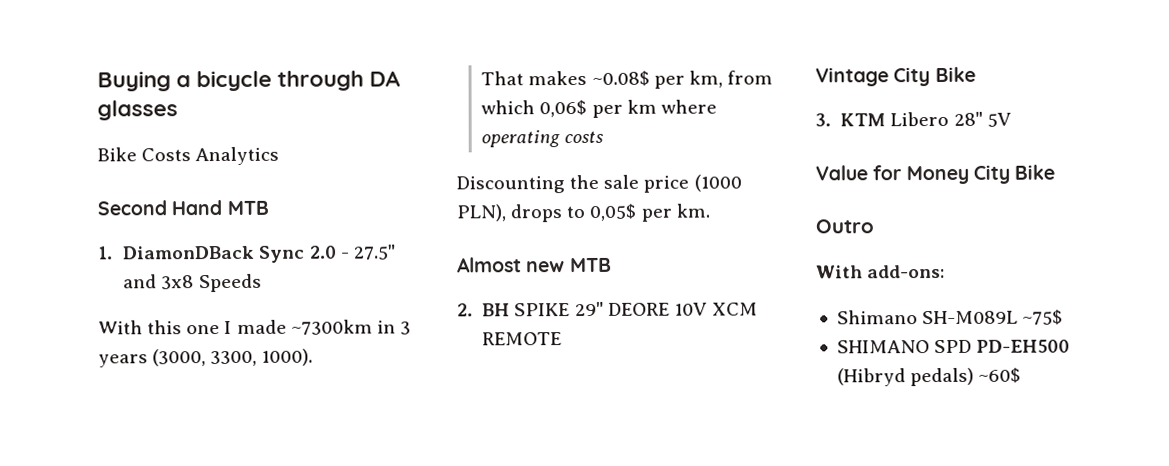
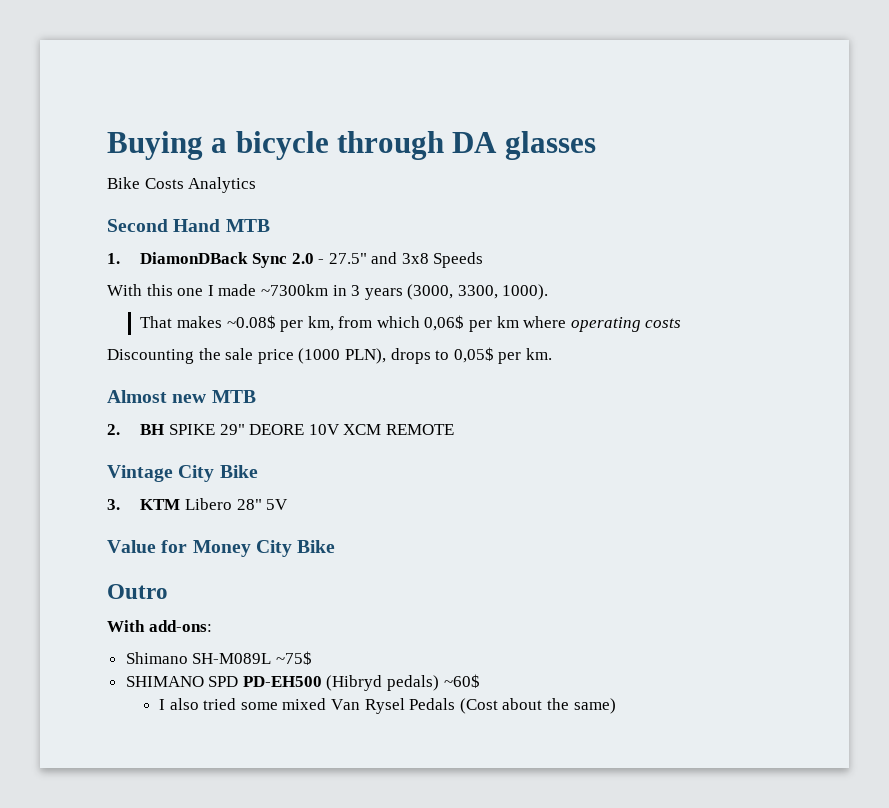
+ I also tried some mixed Van Rysel Pedals (Cost about the same)

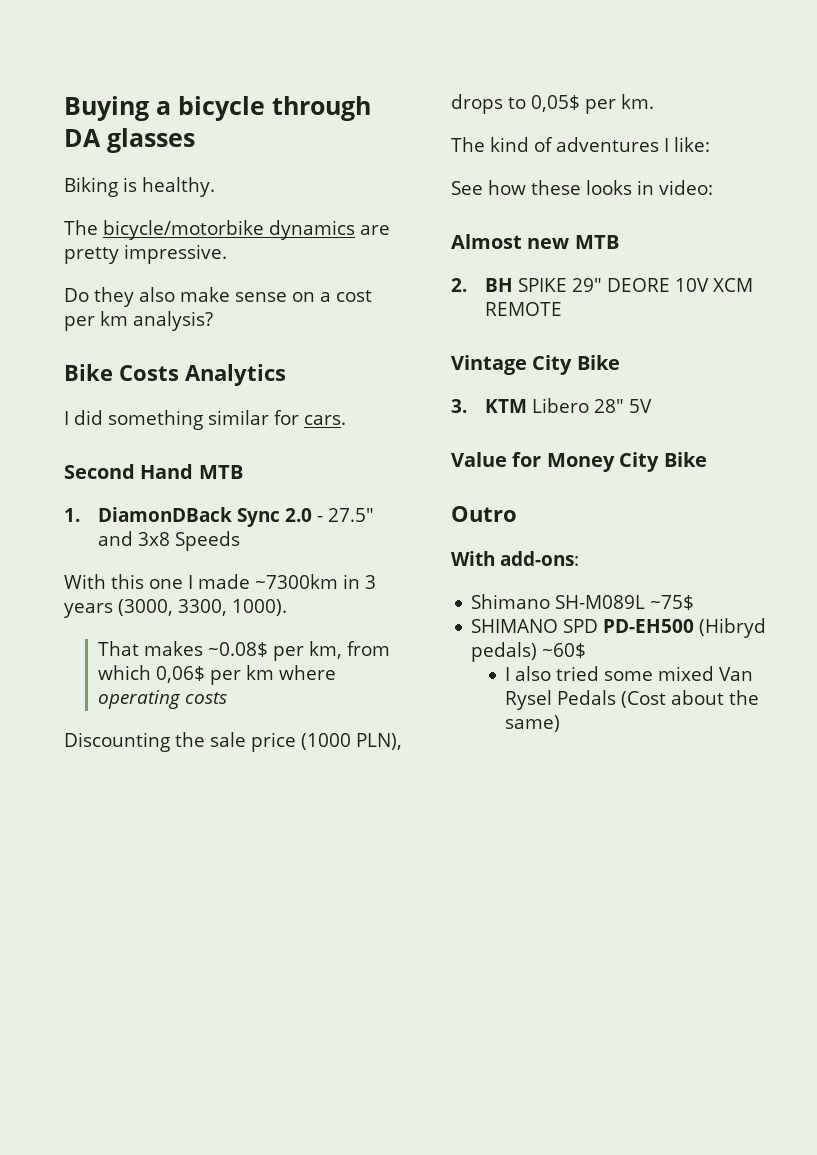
+ Biking is healthy.
+ The bicycle/motorbike dynamics are pretty impressive.
+ Do they also make sense on a cost per km analysis?
  Bike Costs Analytics
+ I did something similar for cars.
+ The kind of adventures I like:
+ See how these looks in video:

